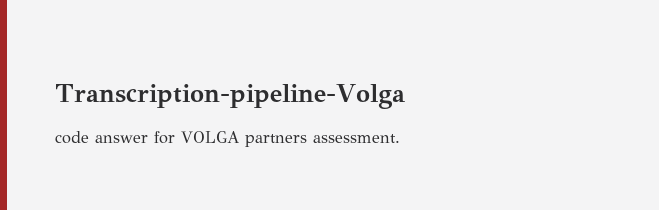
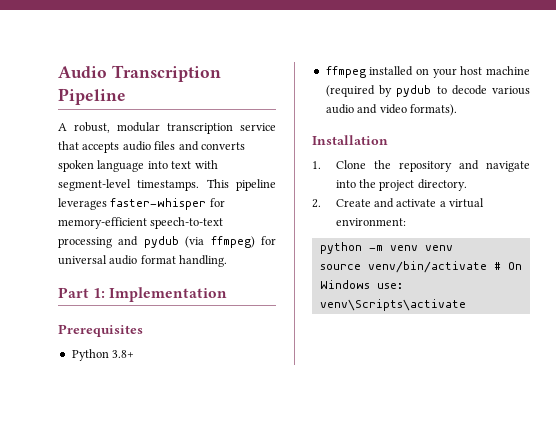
- Transcription-pipeline-Volga
- code answer for VOLGA partners assessment.
+ Audio Transcription Pipeline
+ A robust, modular transcription service that accepts audio files and converts spoken language into text with segment-level timestamps. This pipeline leverages faster-whisper for memory-efficient speech-to-text processing and pydub (via ffmpeg) for universal audio format handling.
+ Part 1: Implementation
+ Prerequisites
+ Python 3.8+
+ ffmpeg installed on your host machine (required by pydub to decode various audio and video formats).
+ Installation
+ 1. Clone the repository and navigate into the project directory.
+ 2. Create and activate a virtual environment:
+ python -m venv venv
+ source venv/bin/activate # On Windows use: venv\Scripts\activate

